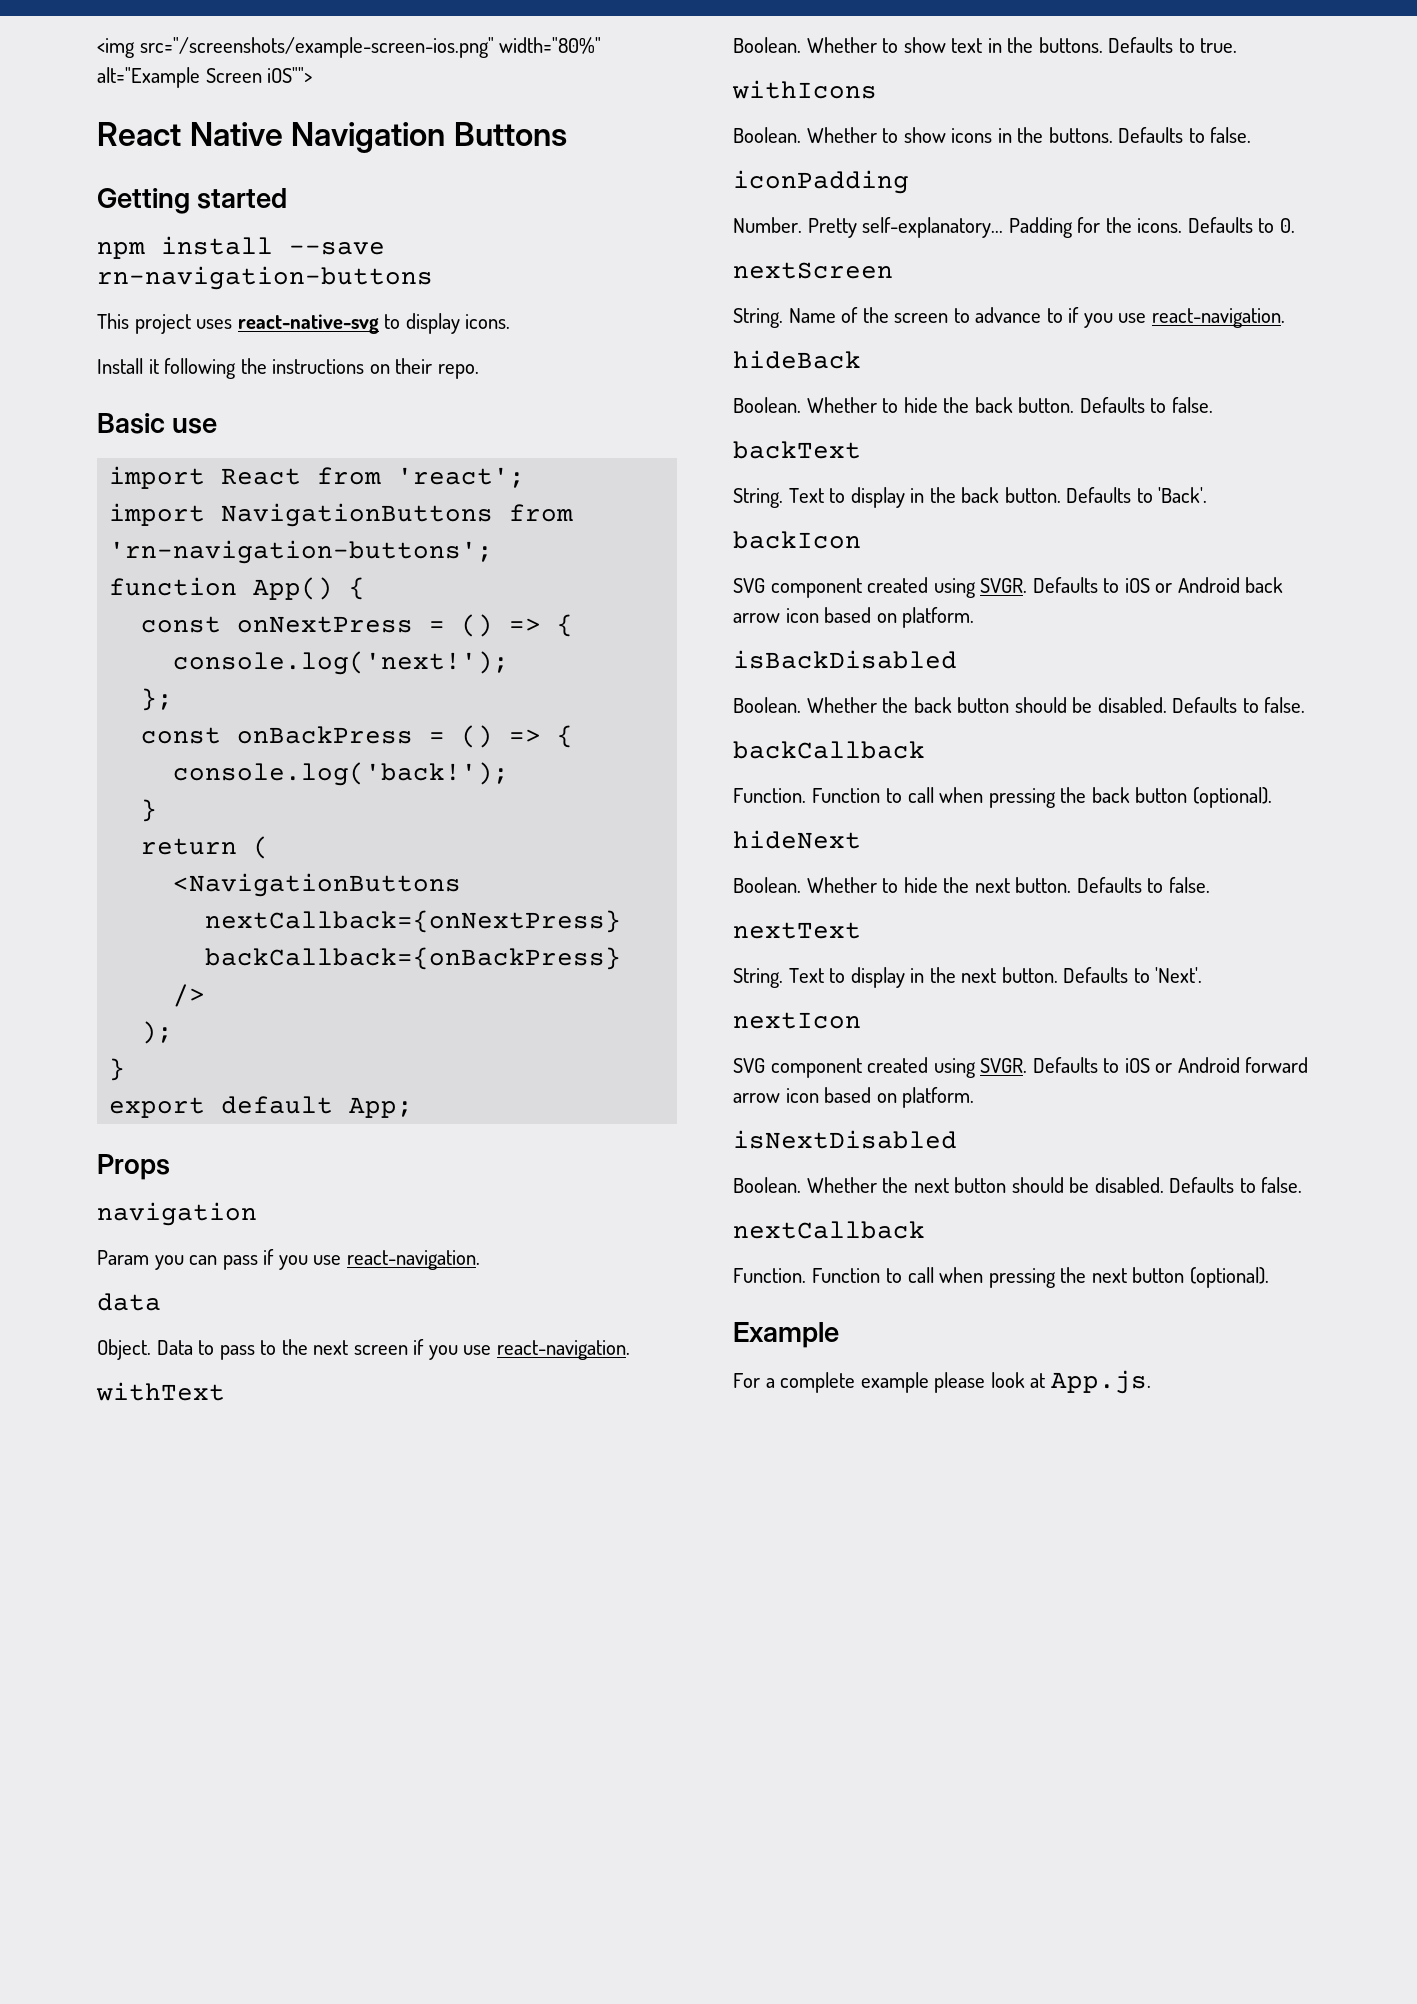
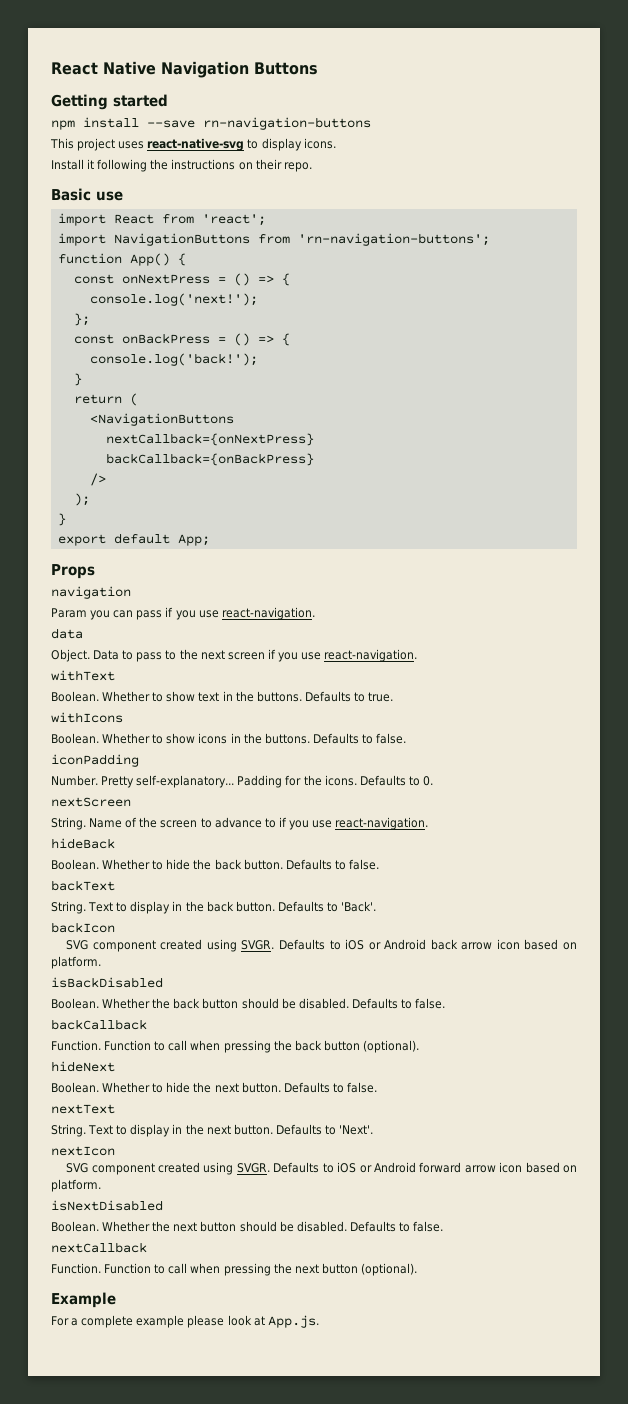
- <img src="/screenshots/example-screen-ios.png" width="80%" alt="Example Screen iOS"">

